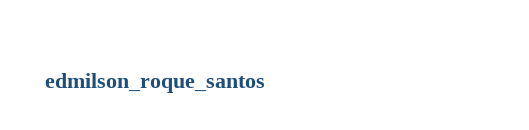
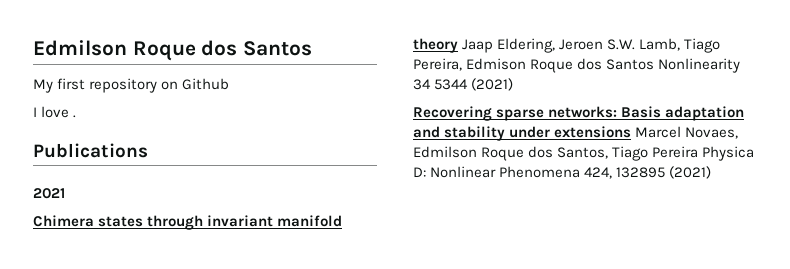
- edmilson_roque_santos
+ Edmilson Roque dos Santos
+ My first repository on Github
+ I love .
+ Publications
+ 2021
+ Chimera states through invariant manifold theory Jaap Eldering, Jeroen S.W. Lamb, Tiago Pereira, Edmison Roque dos Santos Nonlinearity 34 5344 (2021)
+ Recovering sparse networks: Basis adaptation and stability under extensions Marcel Novaes, Edmilson Roque dos Santos, Tiago Pereira Physica D: Nonlinear Phenomena 424, 132895 (2021)

